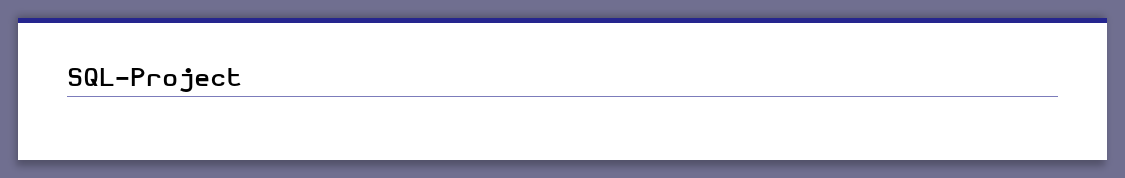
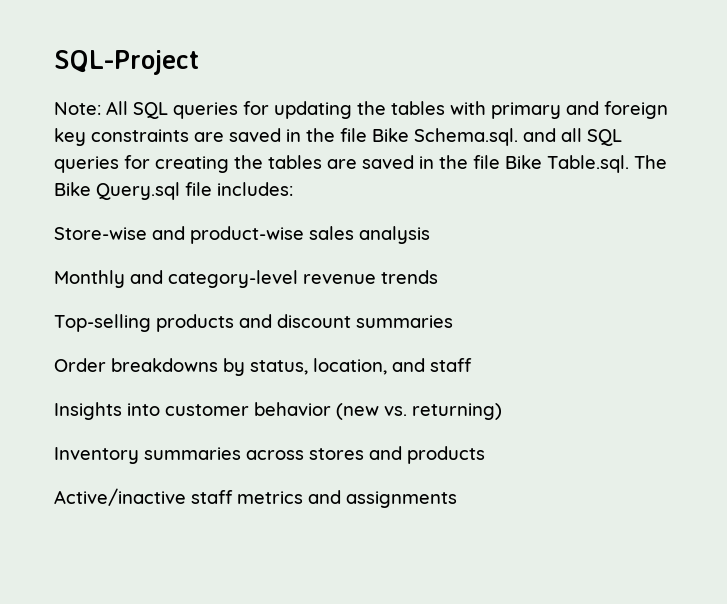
+ Note: All SQL queries for updating the tables with primary and foreign key constraints are saved in the file Bike Schema.sql. and all SQL queries for creating the tables are saved in the file Bike Table.sql. The Bike Query.sql file includes:
+ Store-wise and product-wise sales analysis
+ Monthly and category-level revenue trends
+ Top-selling products and discount summaries
+ Order breakdowns by status, location, and staff
+ Insights into customer behavior (new vs. returning)
+ Inventory summaries across stores and products
+ Active/inactive staff metrics and assignments

